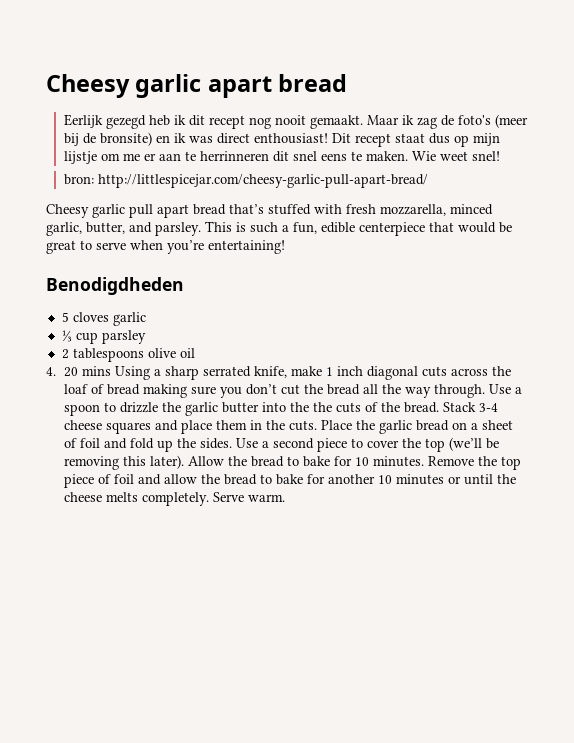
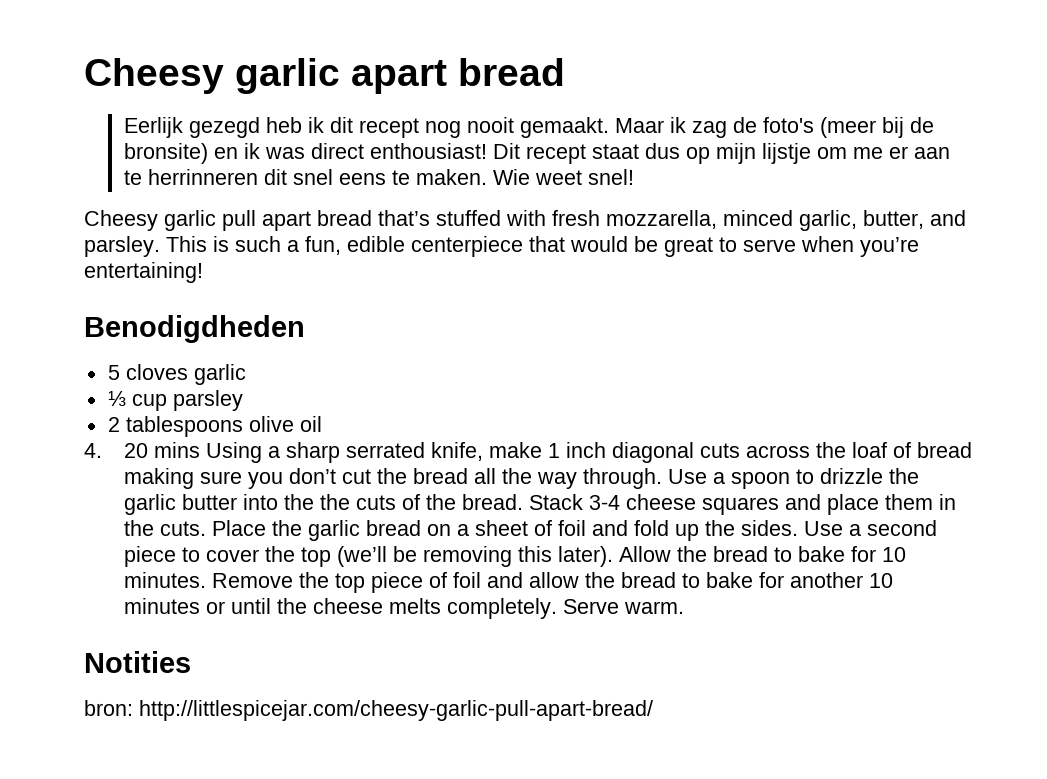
- bron: http://littlespicejar.com/cheesy-garlic-pull-apart-bread/
+ Notities
+ bron: http://littlespicejar.com/cheesy-garlic-pull-apart-bread/

